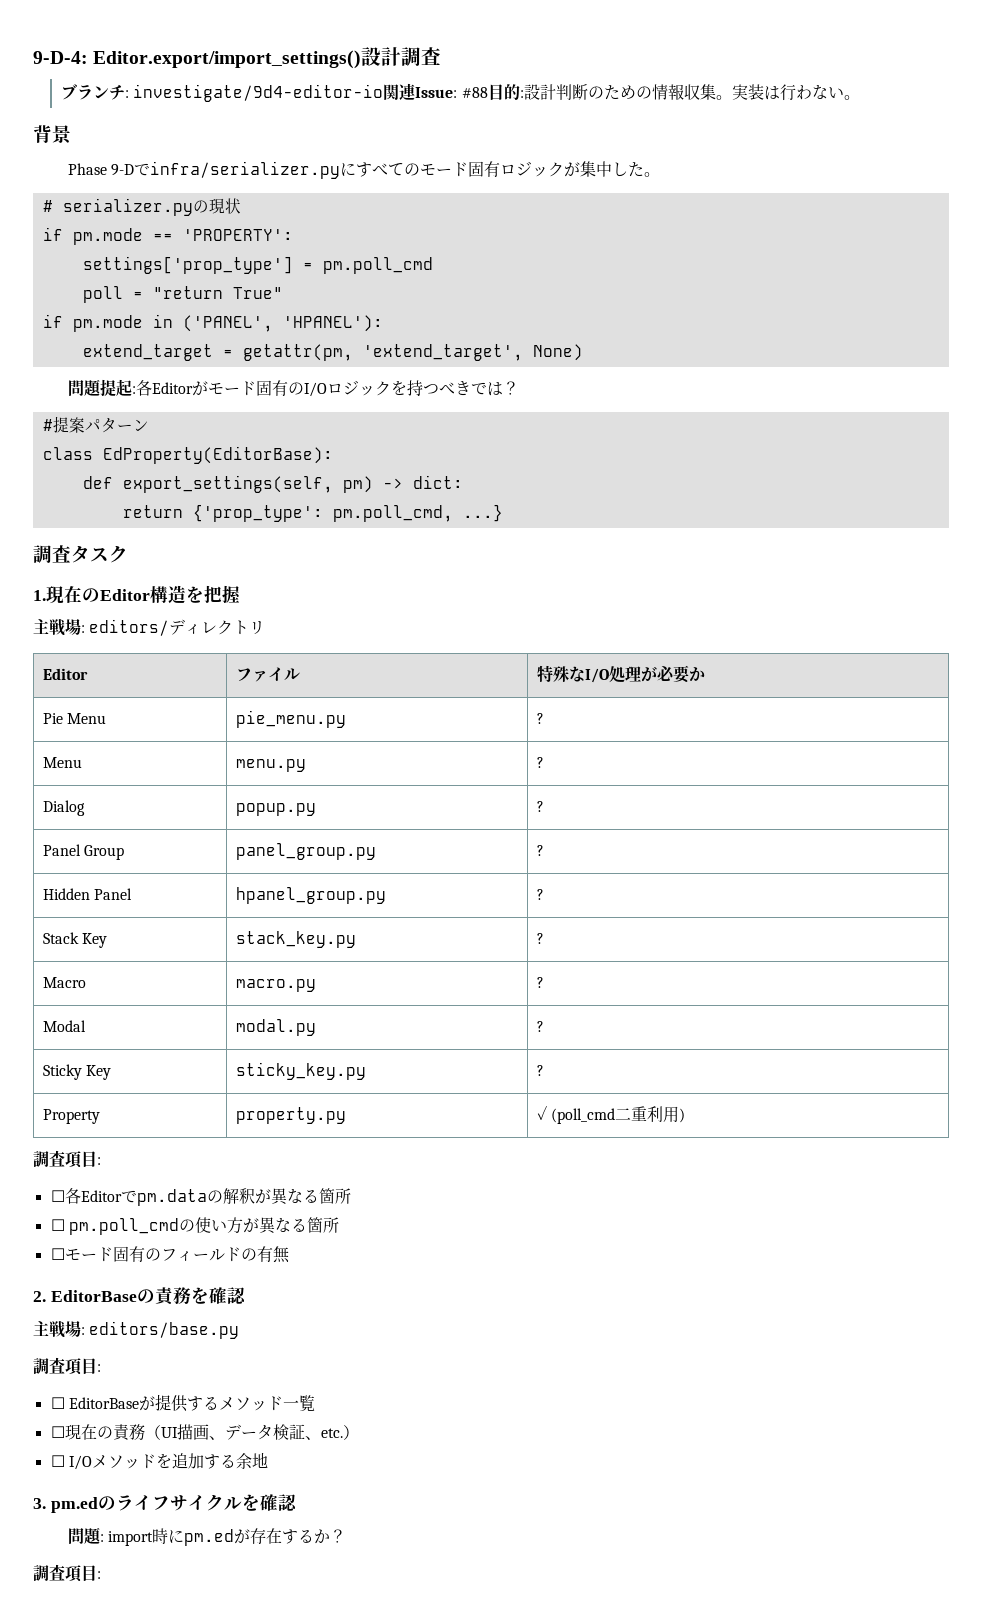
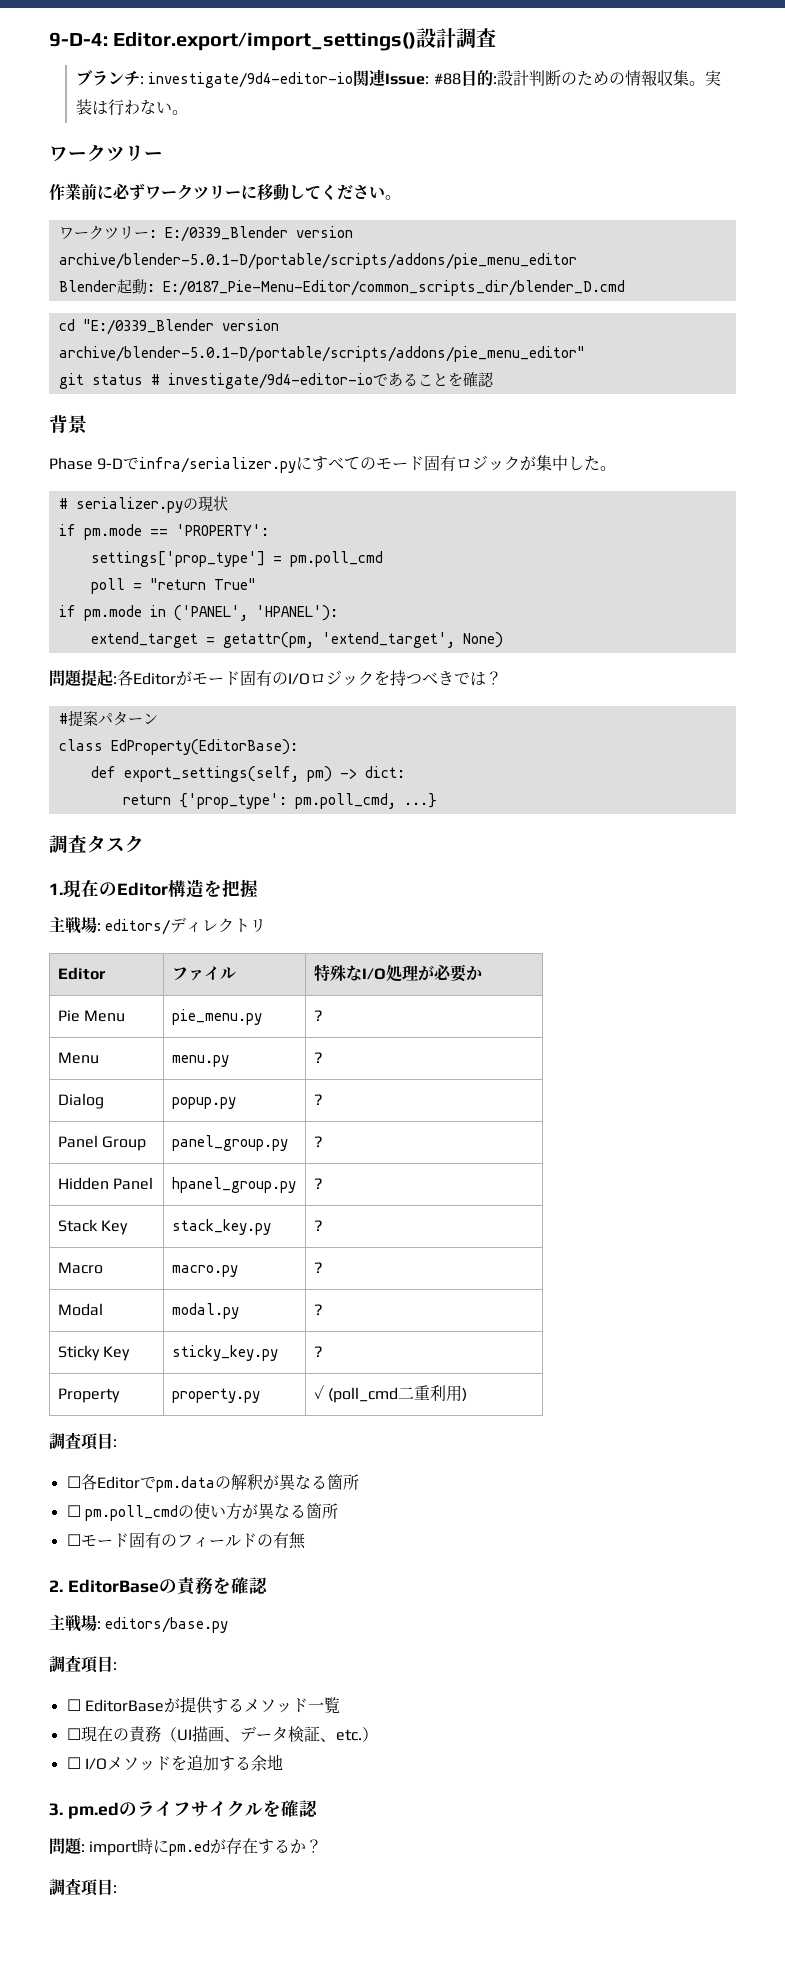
  実装は行わない。
+ ワークツリー
+ 作業前に必ずワークツリーに移動してください。
+ ワークツリー: E:/0339_Blender version archive/blender-5.0.1-D/portable/scripts/addons/pie_menu_editor
+ Blender起動: E:/0187_Pie-Menu-Editor/common_scripts_dir/blender_D.cmd
+ cd "E:/0339_Blender version archive/blender-5.0.1-D/portable/scripts/addons/pie_menu_editor"
+ git status # investigate/9d4-editor-ioであることを確認

